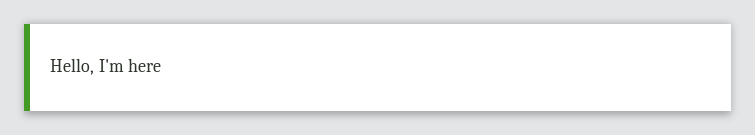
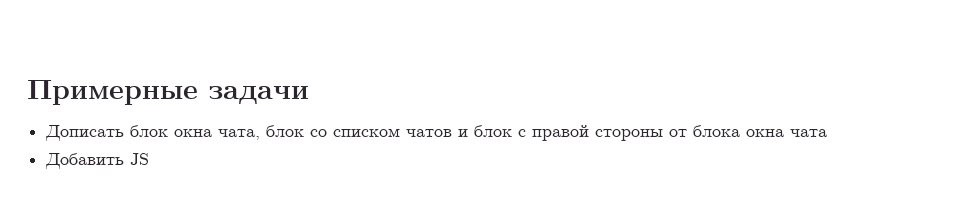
- Hello, I'm here
+ Примерные задачи
+ Дописать блок окна чата, блок со списком чатов и блок с правой стороны от блока окна чата
+ Добавить JS

